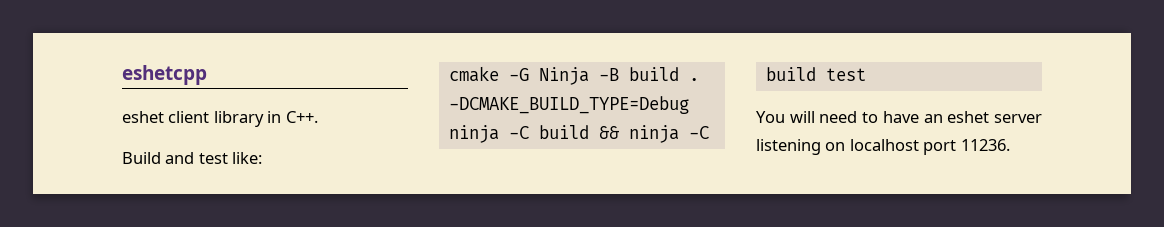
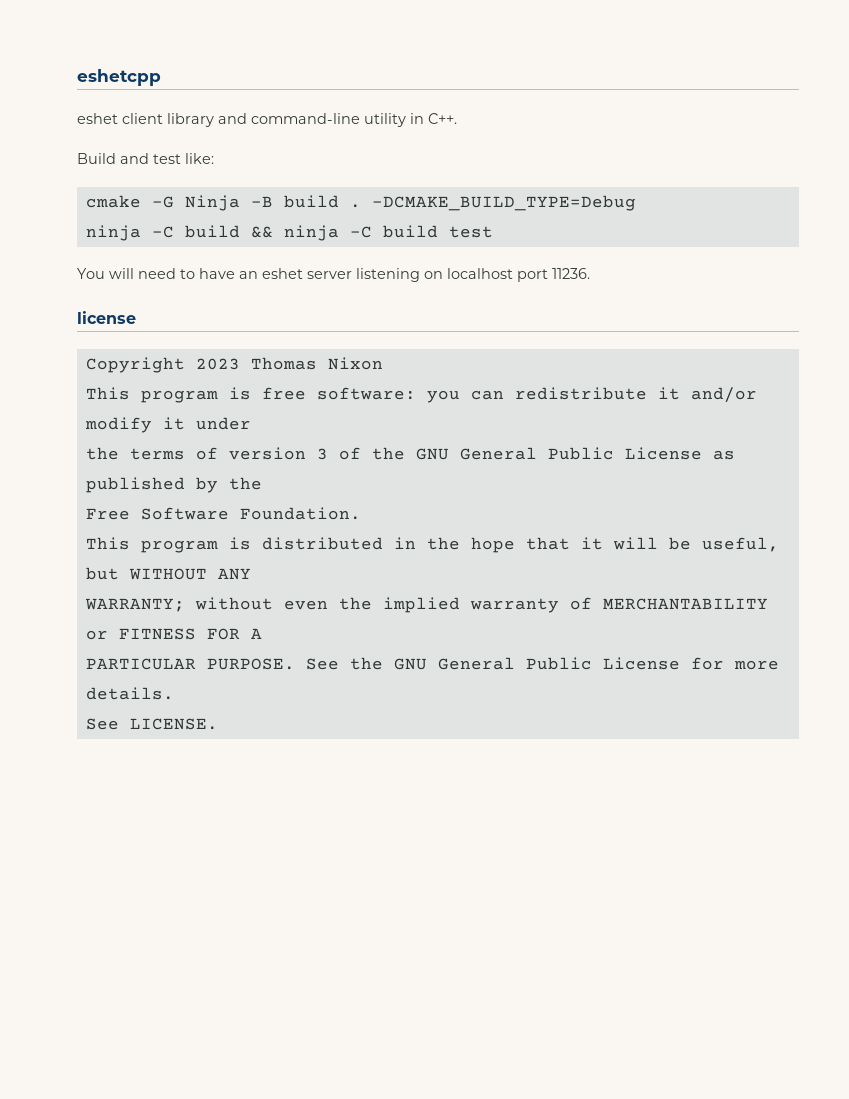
- eshet client library in C++.
+ eshet client library and command-line utility in C++.
+ license
+ Copyright 2023 Thomas Nixon
+ This program is free software: you can redistribute it and/or modify it under
+ the terms of version 3 of the GNU General Public License as published by the
+ Free Software Foundation.
+ This program is distributed in the hope that it will be useful, but WITHOUT ANY
+ WARRANTY; without even the implied warranty of MERCHANTABILITY or FITNESS FOR A
+ PARTICULAR PURPOSE. See the GNU General Public License for more details.
+ See LICENSE.

